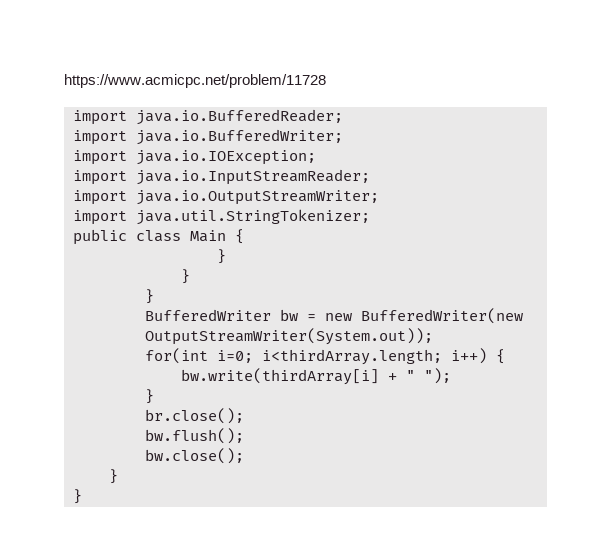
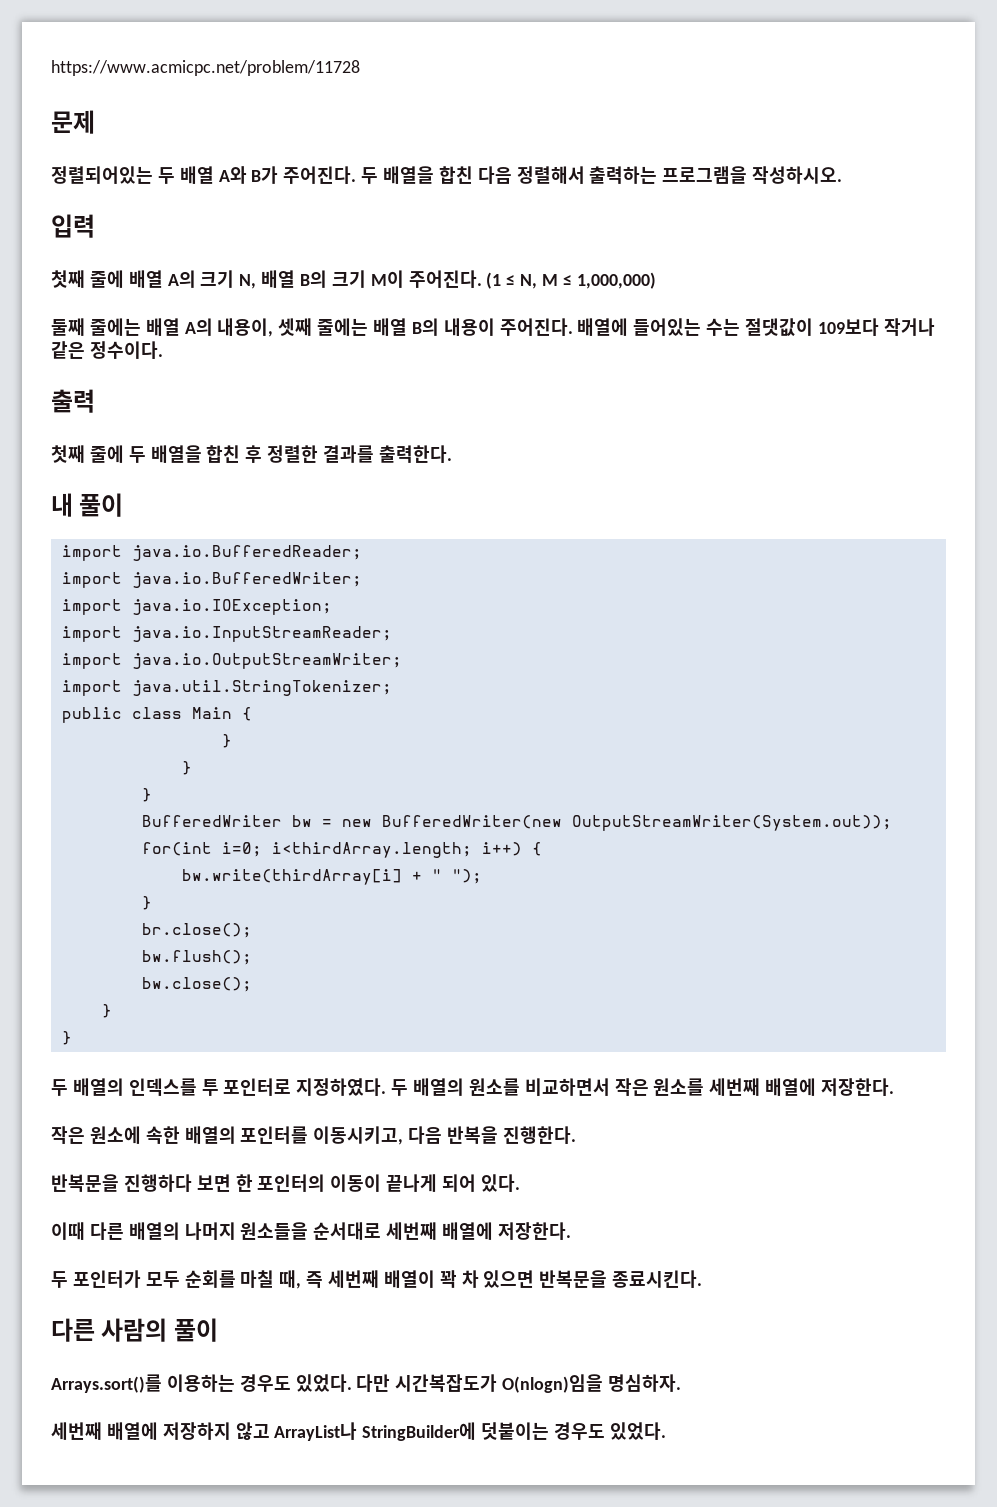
+ 문제
+ 정렬되어있는 두 배열 A와 B가 주어진다. 두 배열을 합친 다음 정렬해서 출력하는 프로그램을 작성하시오.
+ 입력
+ 첫째 줄에 배열 A의 크기 N, 배열 B의 크기 M이 주어진다. (1 ≤ N, M ≤ 1,000,000)
+ 둘째 줄에는 배열 A의 내용이, 셋째 줄에는 배열 B의 내용이 주어진다. 배열에 들어있는 수는 절댓값이 109보다 작거나 같은 정수이다.
+ 출력
+ 첫째 줄에 두 배열을 합친 후 정렬한 결과를 출력한다.
+ 내 풀이
+ 두 배열의 인덱스를 투 포인터로 지정하였다. 두 배열의 원소를 비교하면서 작은 원소를 세번째 배열에 저장한다.
+ 작은 원소에 속한 배열의 포인터를 이동시키고, 다음 반복을 진행한다.
+ 반복문을 진행하다 보면 한 포인터의 이동이 끝나게 되어 있다.
+ 이때 다른 배열의 나머지 원소들을 순서대로 세번째 배열에 저장한다.
+ 두 포인터가 모두 순회를 마칠 때, 즉 세번째 배열이 꽉 차 있으면 반복문을 종료시킨다.
+ 다른 사람의 풀이
+ Arrays.sort()를 이용하는 경우도 있었다. 다만 시간복잡도가 O(nlogn)임을 명심하자.
+ 세번째 배열에 저장하지 않고 ArrayList나 StringBuilder에 덧붙이는 경우도 있었다.

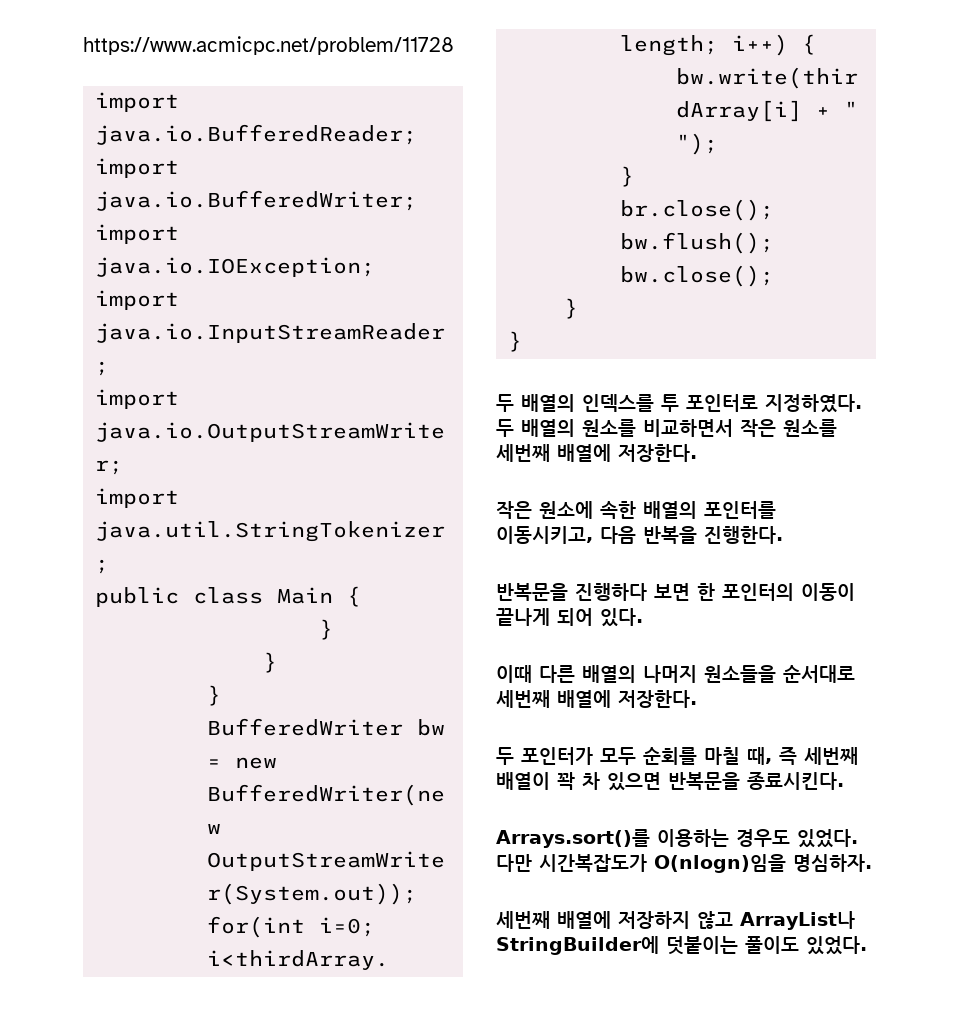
- 문제
- 정렬되어있는 두 배열 A와 B가 주어진다. 두 배열을 합친 다음 정렬해서 출력하는 프로그램을 작성하시오.
- 입력
- 첫째 줄에 배열 A의 크기 N, 배열 B의 크기 M이 주어진다. (1 ≤ N, M ≤ 1,000,000)
- 둘째 줄에는 배열 A의 내용이, 셋째 줄에는 배열 B의 내용이 주어진다. 배열에 들어있는 수는 절댓값이 109보다 작거나 같은 정수이다.
- 출력
- 첫째 줄에 두 배열을 합친 후 정렬한 결과를 출력한다.
- 내 풀이
- 다른 사람의 풀이
- 세번째 배열에 저장하지 않고 ArrayList나 StringBuilder에 덧붙이는 경우도 있었다.
+ 세번째 배열에 저장하지 않고 ArrayList나 StringBuilder에 덧붙이는 풀이도 있었다.

